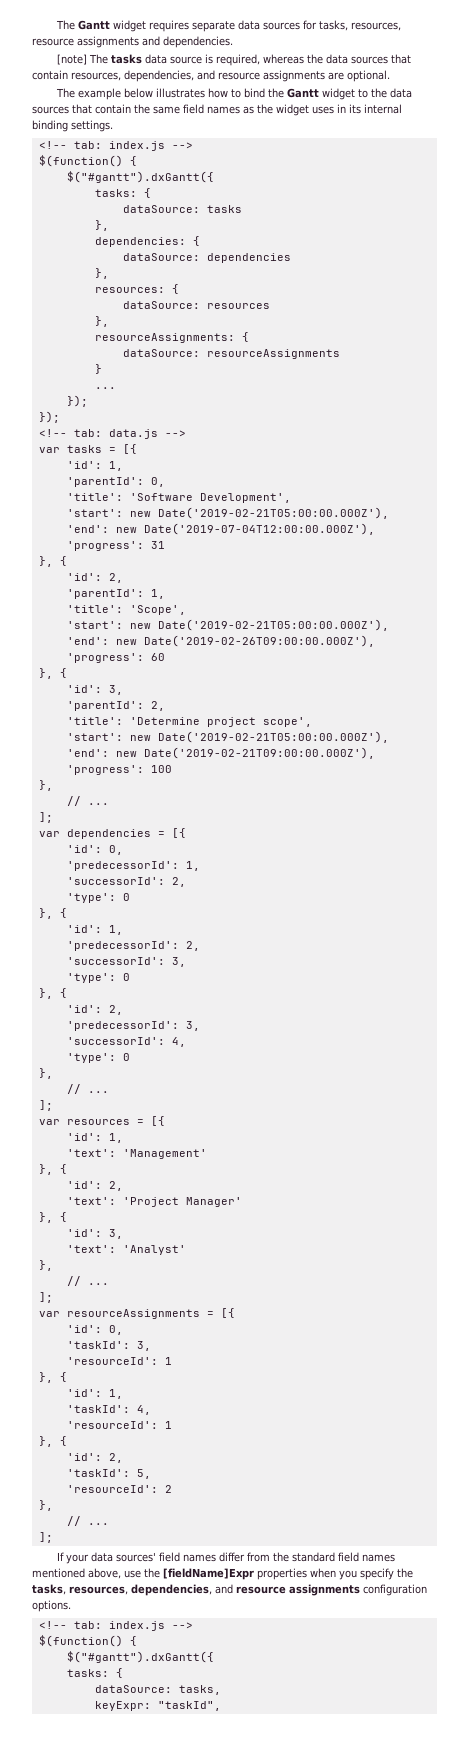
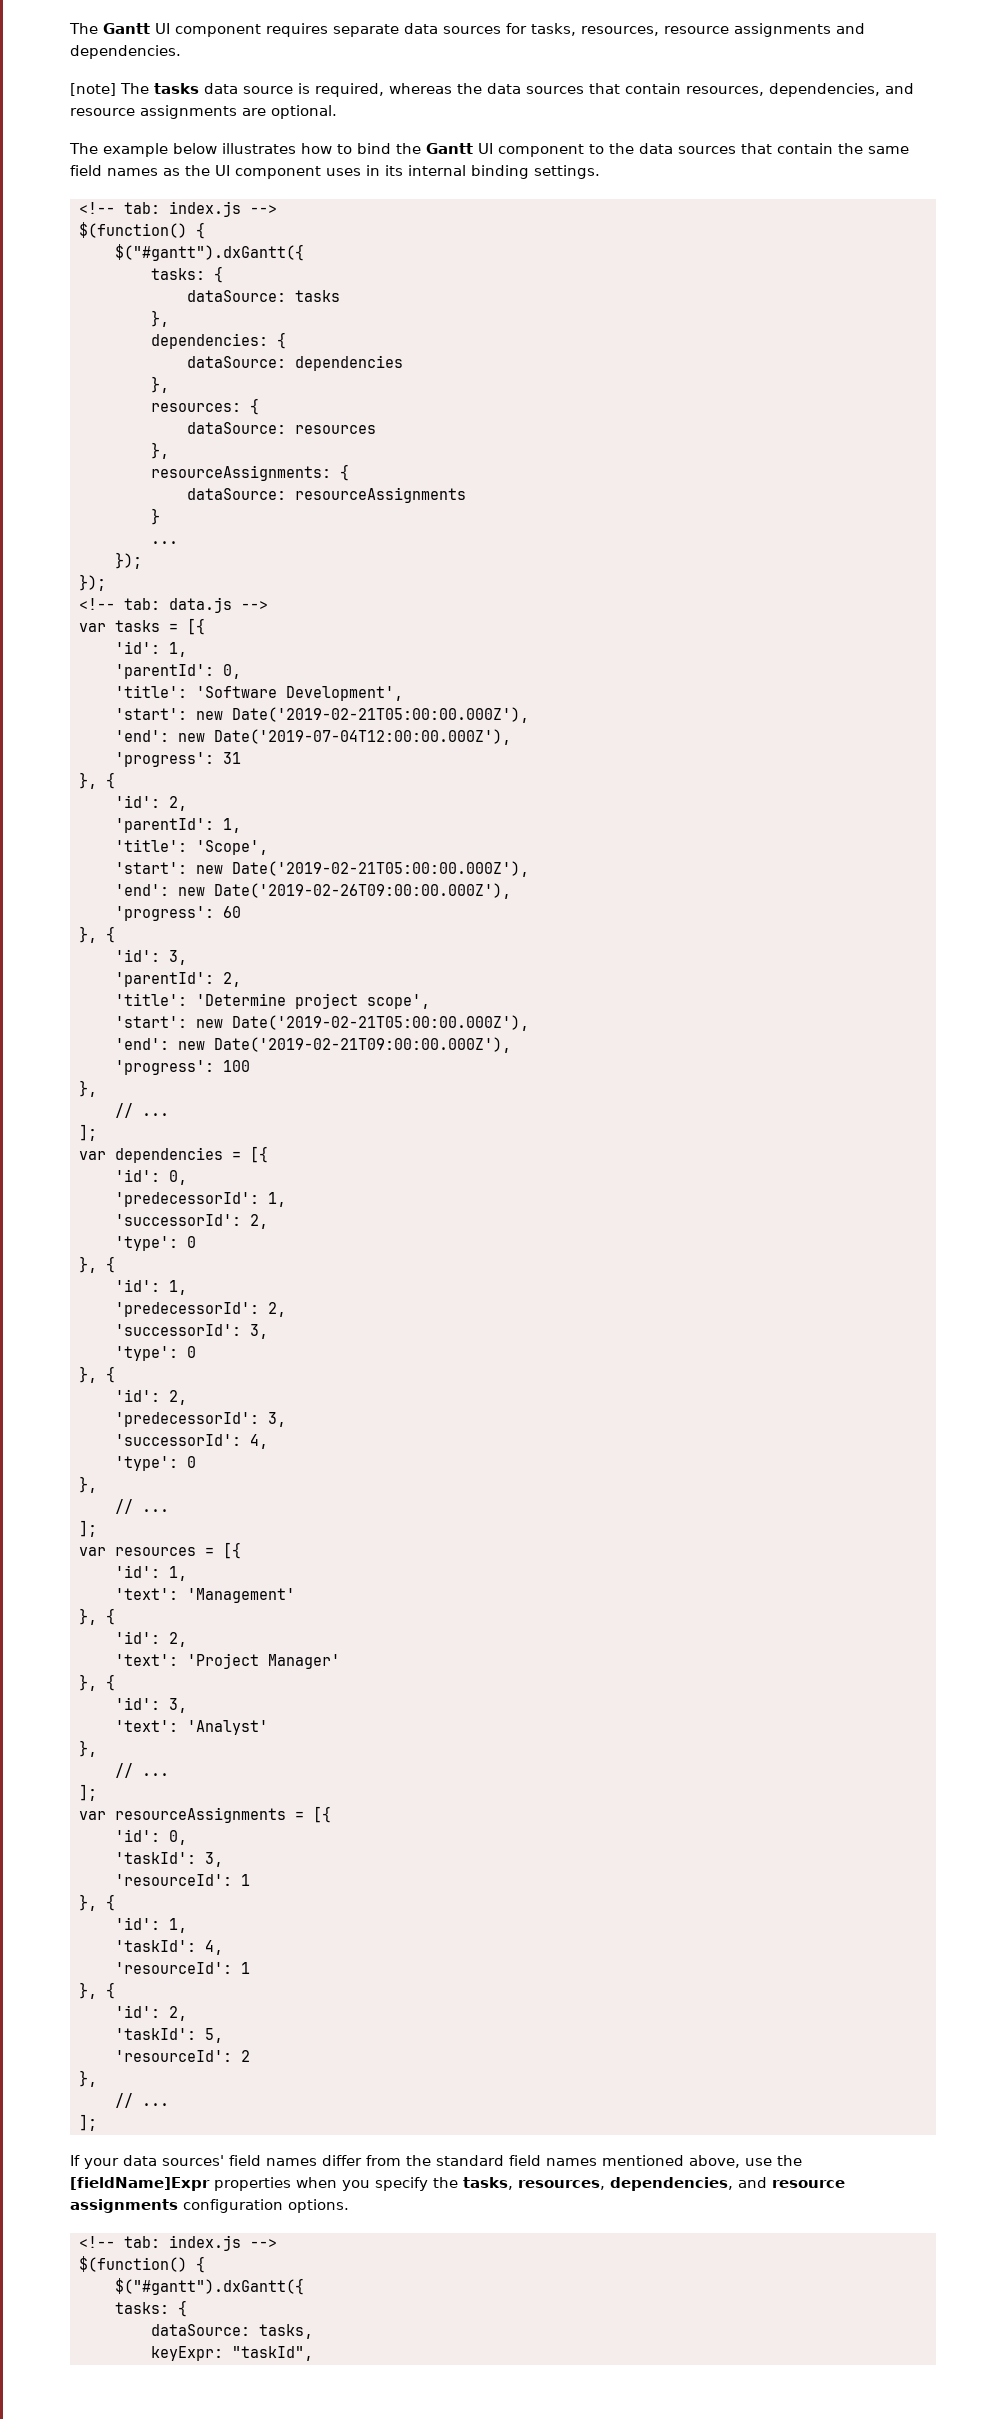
- The Gantt widget requires separate data sources for tasks, resources, resource assignments and dependencies.
+ The Gantt UI component requires separate data sources for tasks, resources, resource assignments and dependencies.
- The example below illustrates how to bind the Gantt widget to the data sources that contain the same field names as the widget uses in its internal binding settings.
+ The example below illustrates how to bind the Gantt UI component to the data sources that contain the same field names as the UI component uses in its internal binding settings.

